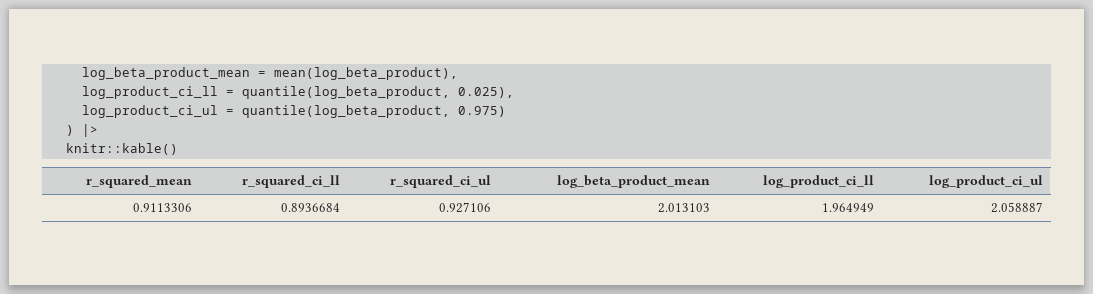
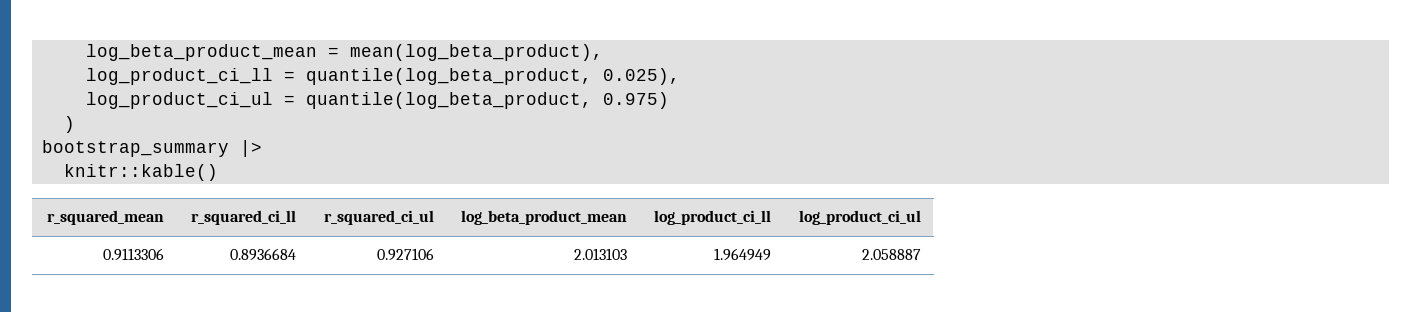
- ) |>
+ )
+ bootstrap_summary |>

